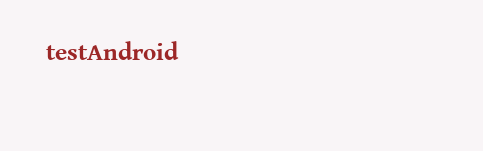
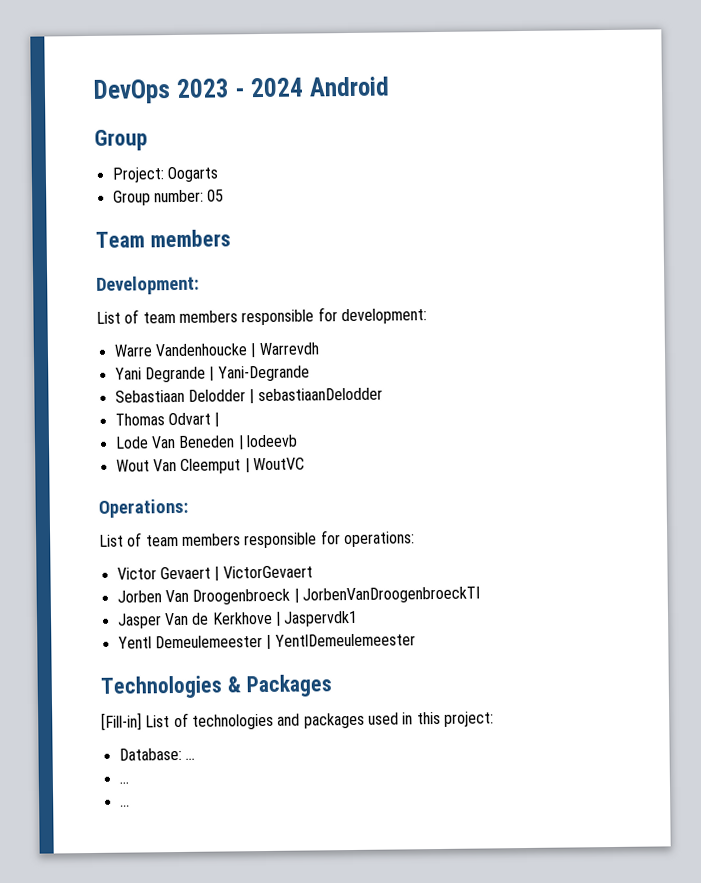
- testAndroid
+ DevOps 2023 - 2024 Android
+ Group
+ Project: Oogarts
+ Group number: 05
+ Team members
+ Development:
+ List of team members responsible for development:
+ Warre Vandenhoucke | Warrevdh
+ Yani Degrande | Yani-Degrande
+ Sebastiaan Delodder | sebastiaanDelodder
+ Thomas Odvart |
+ Lode Van Beneden | lodeevb
+ Wout Van Cleemput | WoutVC
+ Operations:
+ List of team members responsible for operations:
+ Victor Gevaert | VictorGevaert
+ Jorben Van Droogenbroeck | JorbenVanDroogenbroeckTI
+ Jasper Van de Kerkhove | Jaspervdk1
+ Yentl Demeulemeester | YentlDemeulemeester
+ Technologies & Packages
+ [Fill-in] List of technologies and packages used in this project:
+ Database: ...
+ ...
+ ...

